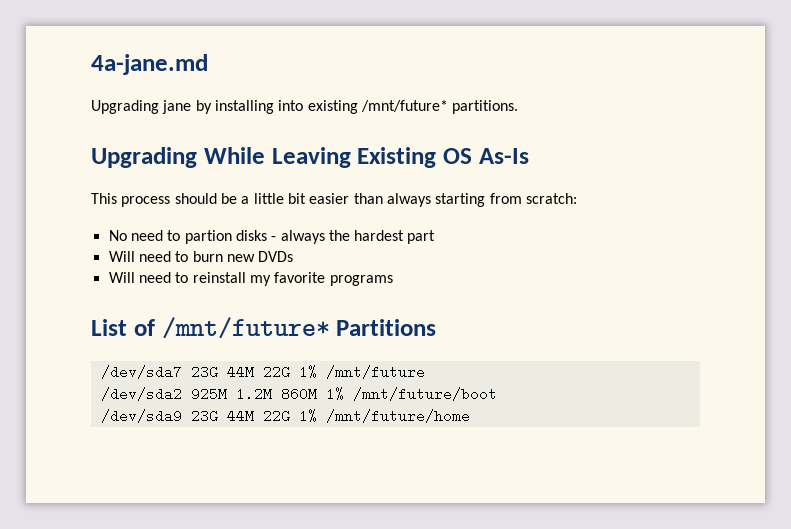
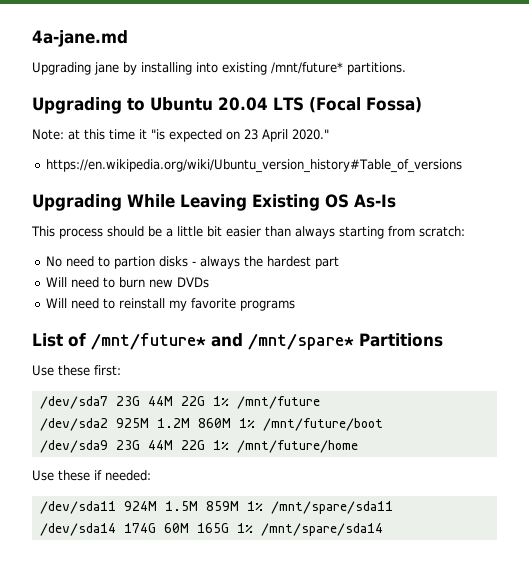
+ Upgrading to Ubuntu 20.04 LTS (Focal Fossa)
+ Note: at this time it "is expected on 23 April 2020."
+ https://en.wikipedia.org/wiki/Ubuntu_version_history#Table_of_versions
- List of /mnt/future* Partitions
+ List of /mnt/future* and /mnt/spare* Partitions
+ Use these first:
+ Use these if needed:
+ /dev/sda11 924M 1.5M 859M 1% /mnt/spare/sda11
+ /dev/sda14 174G 60M 165G 1% /mnt/spare/sda14

